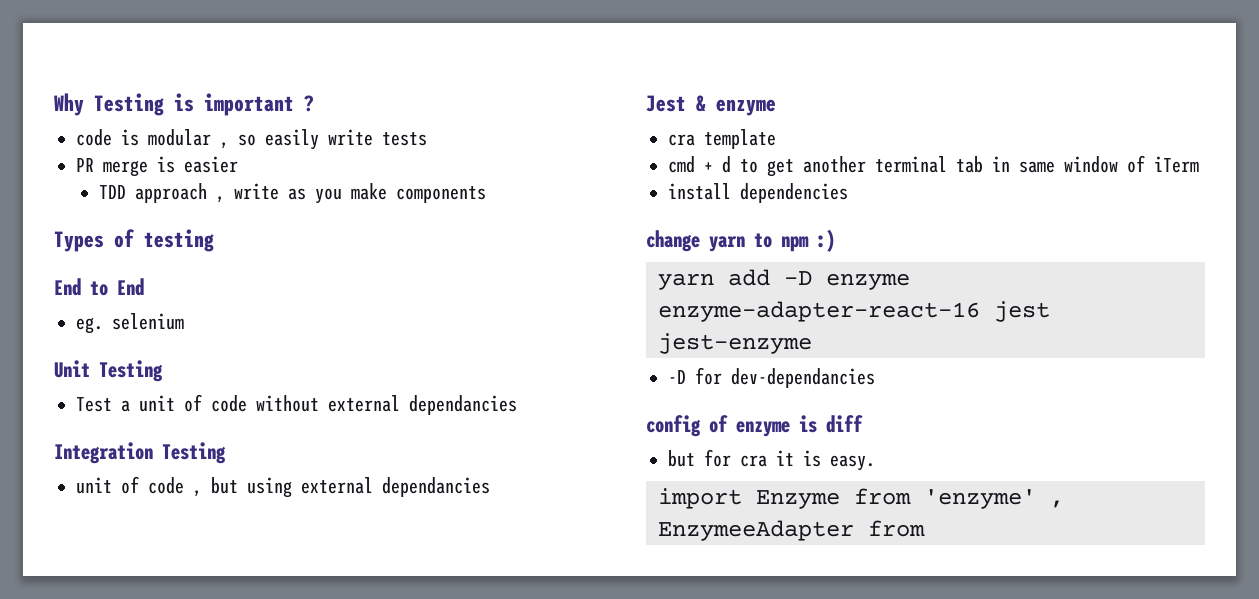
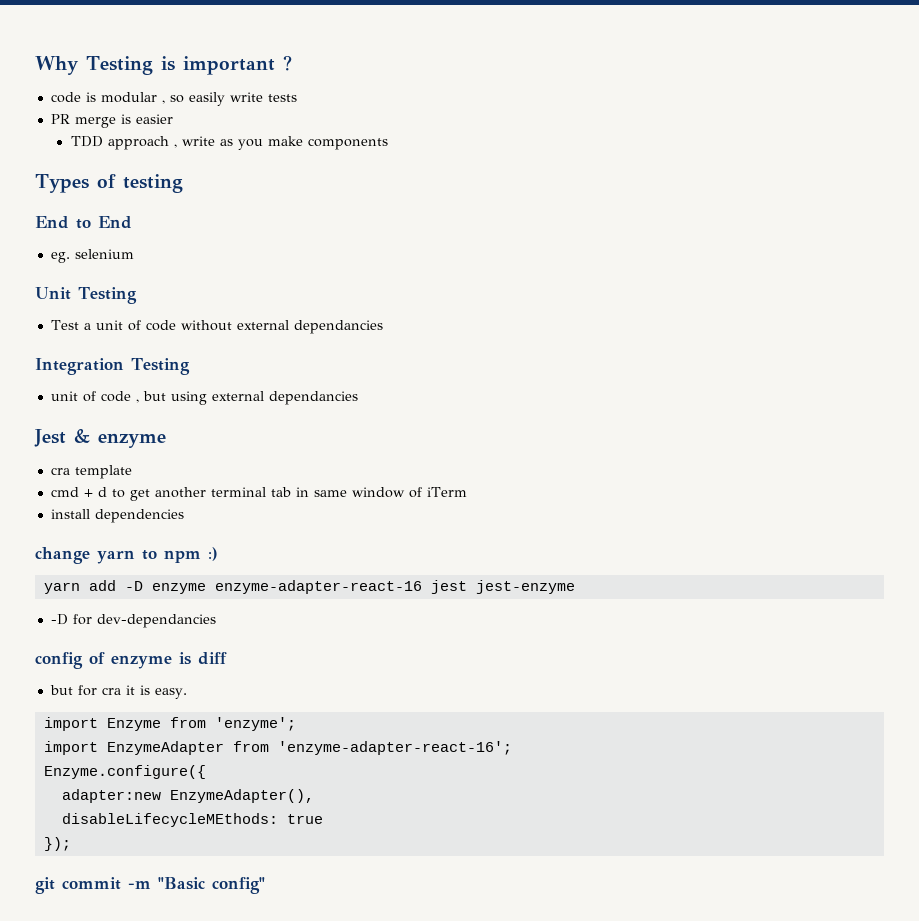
- import Enzyme from 'enzyme' , EnzymeeAdapter from
+ import Enzyme from 'enzyme';
+ import EnzymeAdapter from 'enzyme-adapter-react-16';
+ Enzyme.configure({
+ adapter:new EnzymeAdapter(),
+ disableLifecycleMEthods: true
+ });
+ git commit -m "Basic config"

